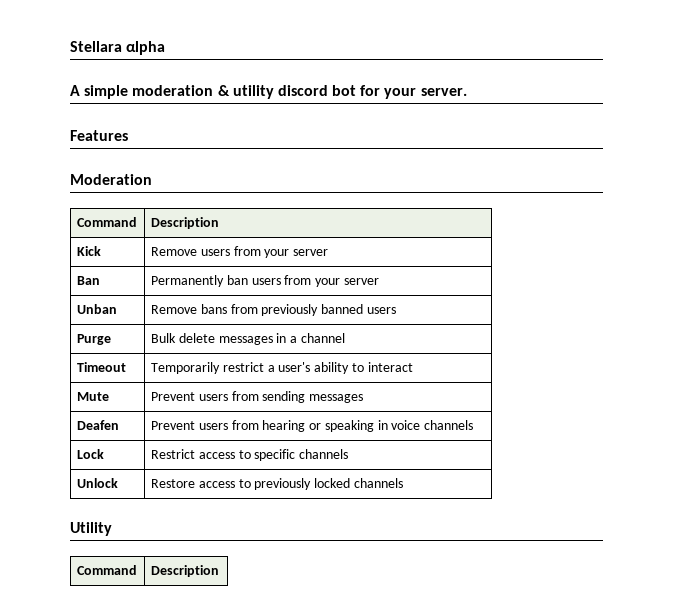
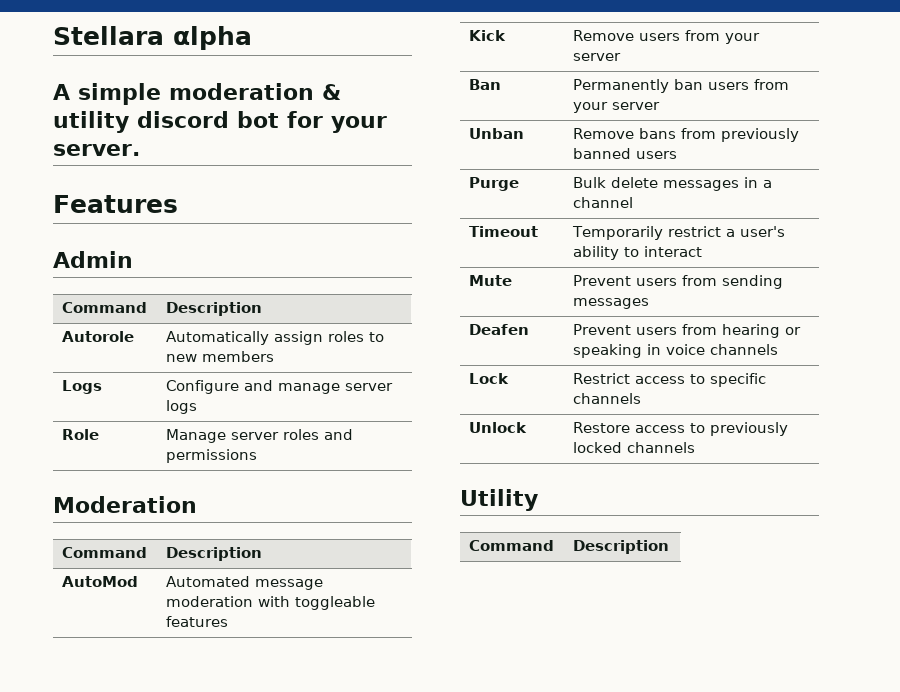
+ Admin
+ Command | Description
+ Autorole | Automatically assign roles to new members
+ Logs | Configure and manage server logs
+ Role | Manage server roles and permissions
  Moderation
  Command | Description
+ AutoMod | Automated message moderation with toggleable features

